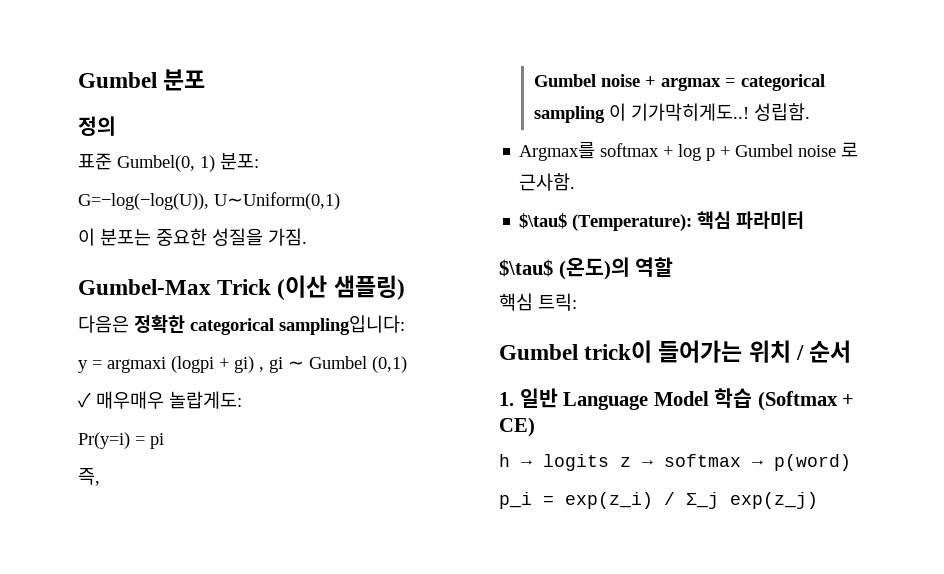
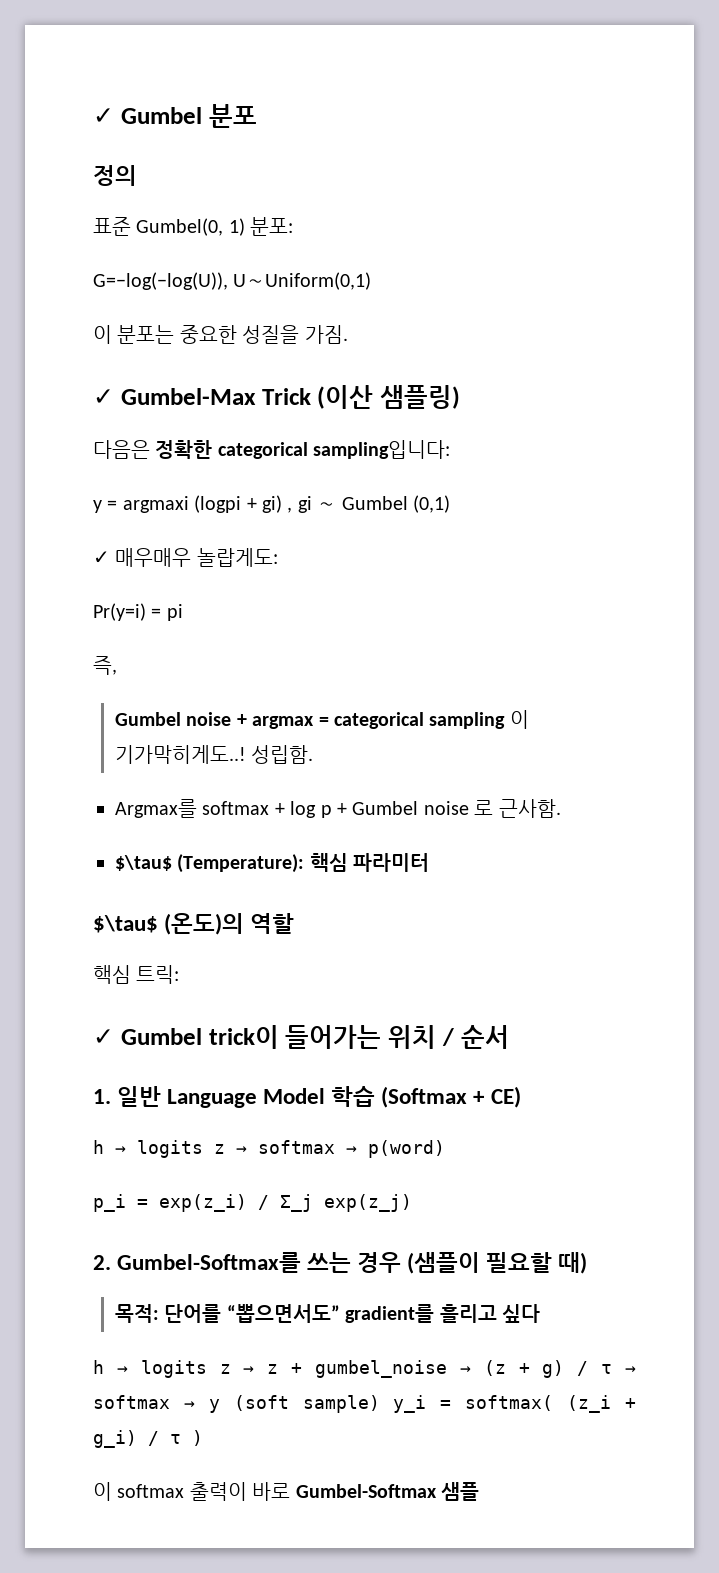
- Gumbel 분포
+ ✓ Gumbel 분포
- Gumbel-Max Trick (이산 샘플링)
+ ✓ Gumbel-Max Trick (이산 샘플링)
- Gumbel trick이 들어가는 위치 / 순서
+ ✓ Gumbel trick이 들어가는 위치 / 순서
+ 2. Gumbel-Softmax를 쓰는 경우 (샘플이 필요할 때)
+ 목적: 단어를 “뽑으면서도” gradient를 흘리고 싶다
+ h → logits z → z + gumbel_noise → (z + g) / τ → softmax → y (soft sample) y_i = softmax( (z_i + g_i) / τ )
+ 이 softmax 출력이 바로 Gumbel-Softmax 샘플

